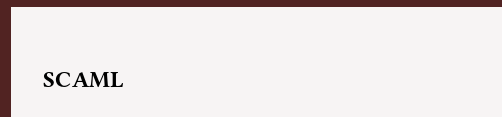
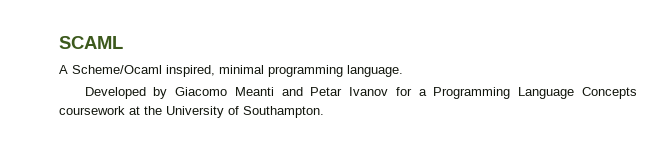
+ A Scheme/Ocaml inspired, minimal programming language.
+ Developed by Giacomo Meanti and Petar Ivanov for a Programming Language Concepts coursework at the University of Southampton.

